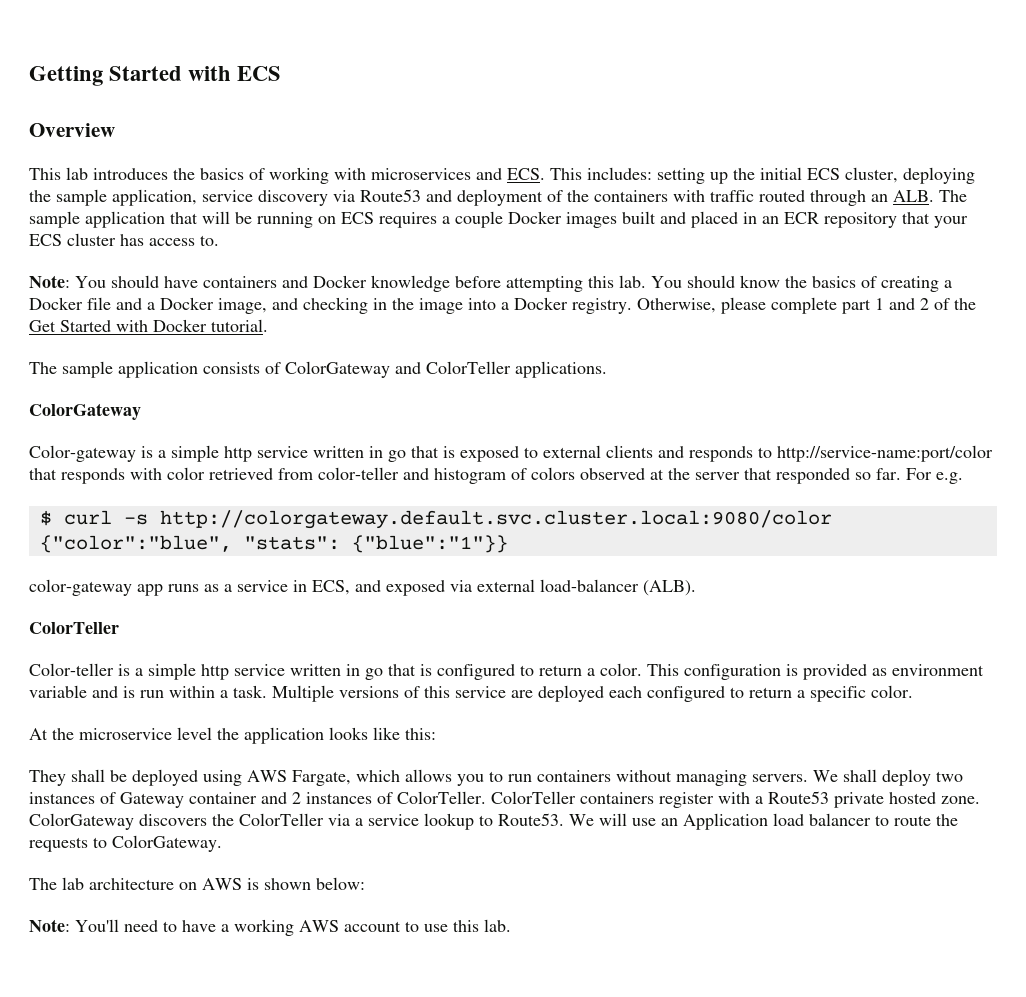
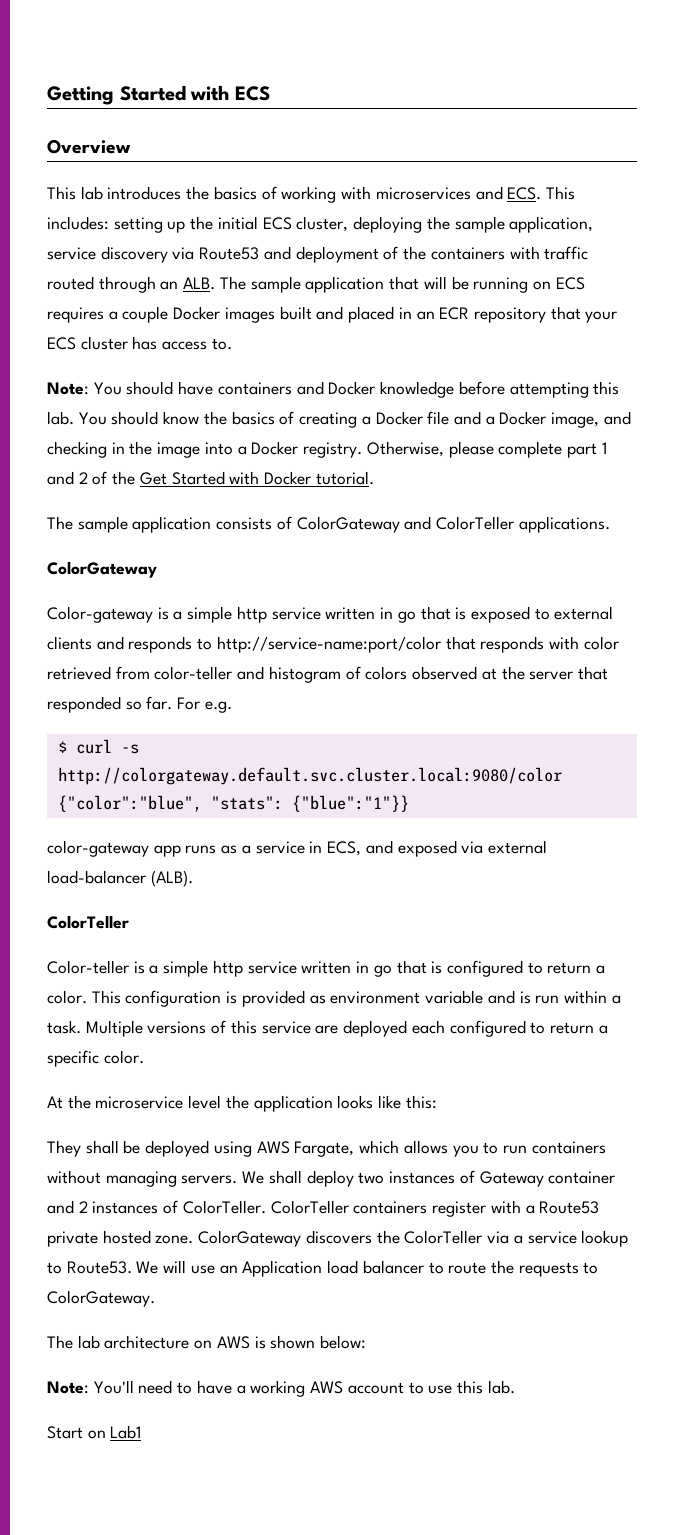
+ Start on Lab1

